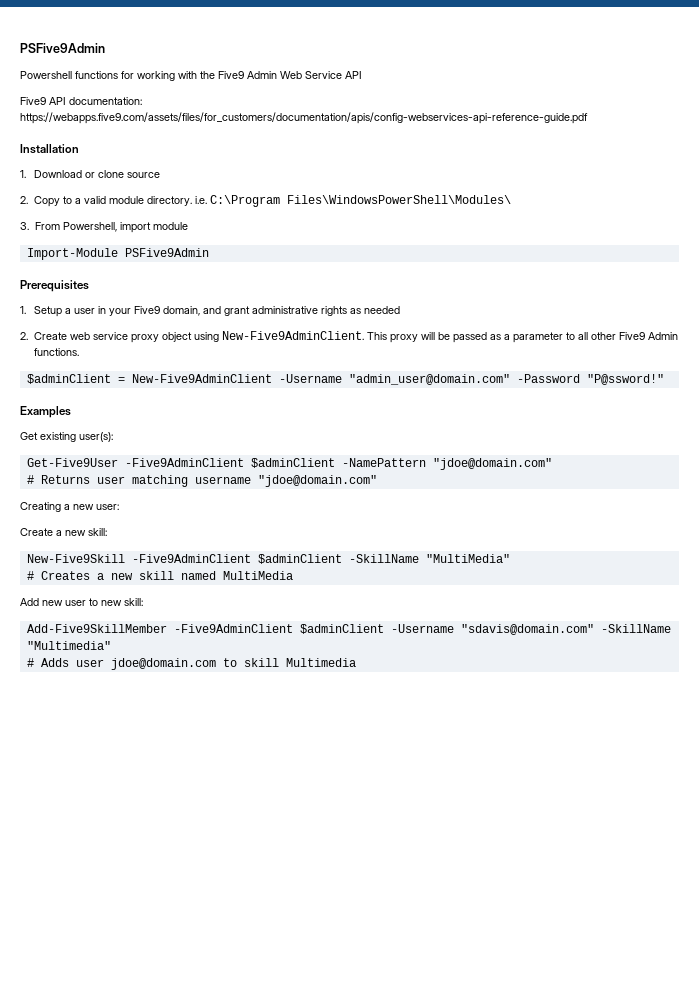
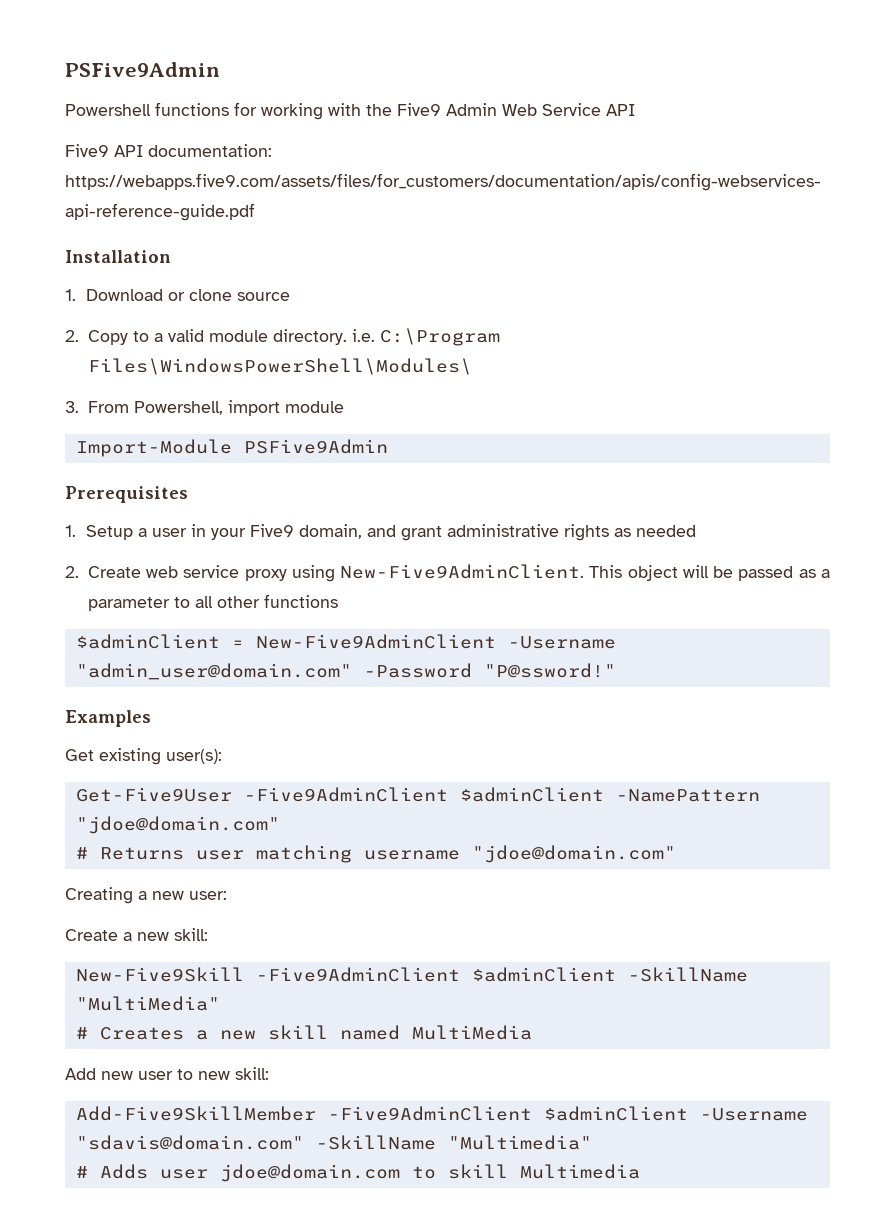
- 2. Create web service proxy object using New-Five9AdminClient.
+ 2. Create web service proxy using New-Five9AdminClient.
- This proxy will be passed as a parameter to all other Five9 Admin functions.
+ This object will be passed as a parameter to all other functions

